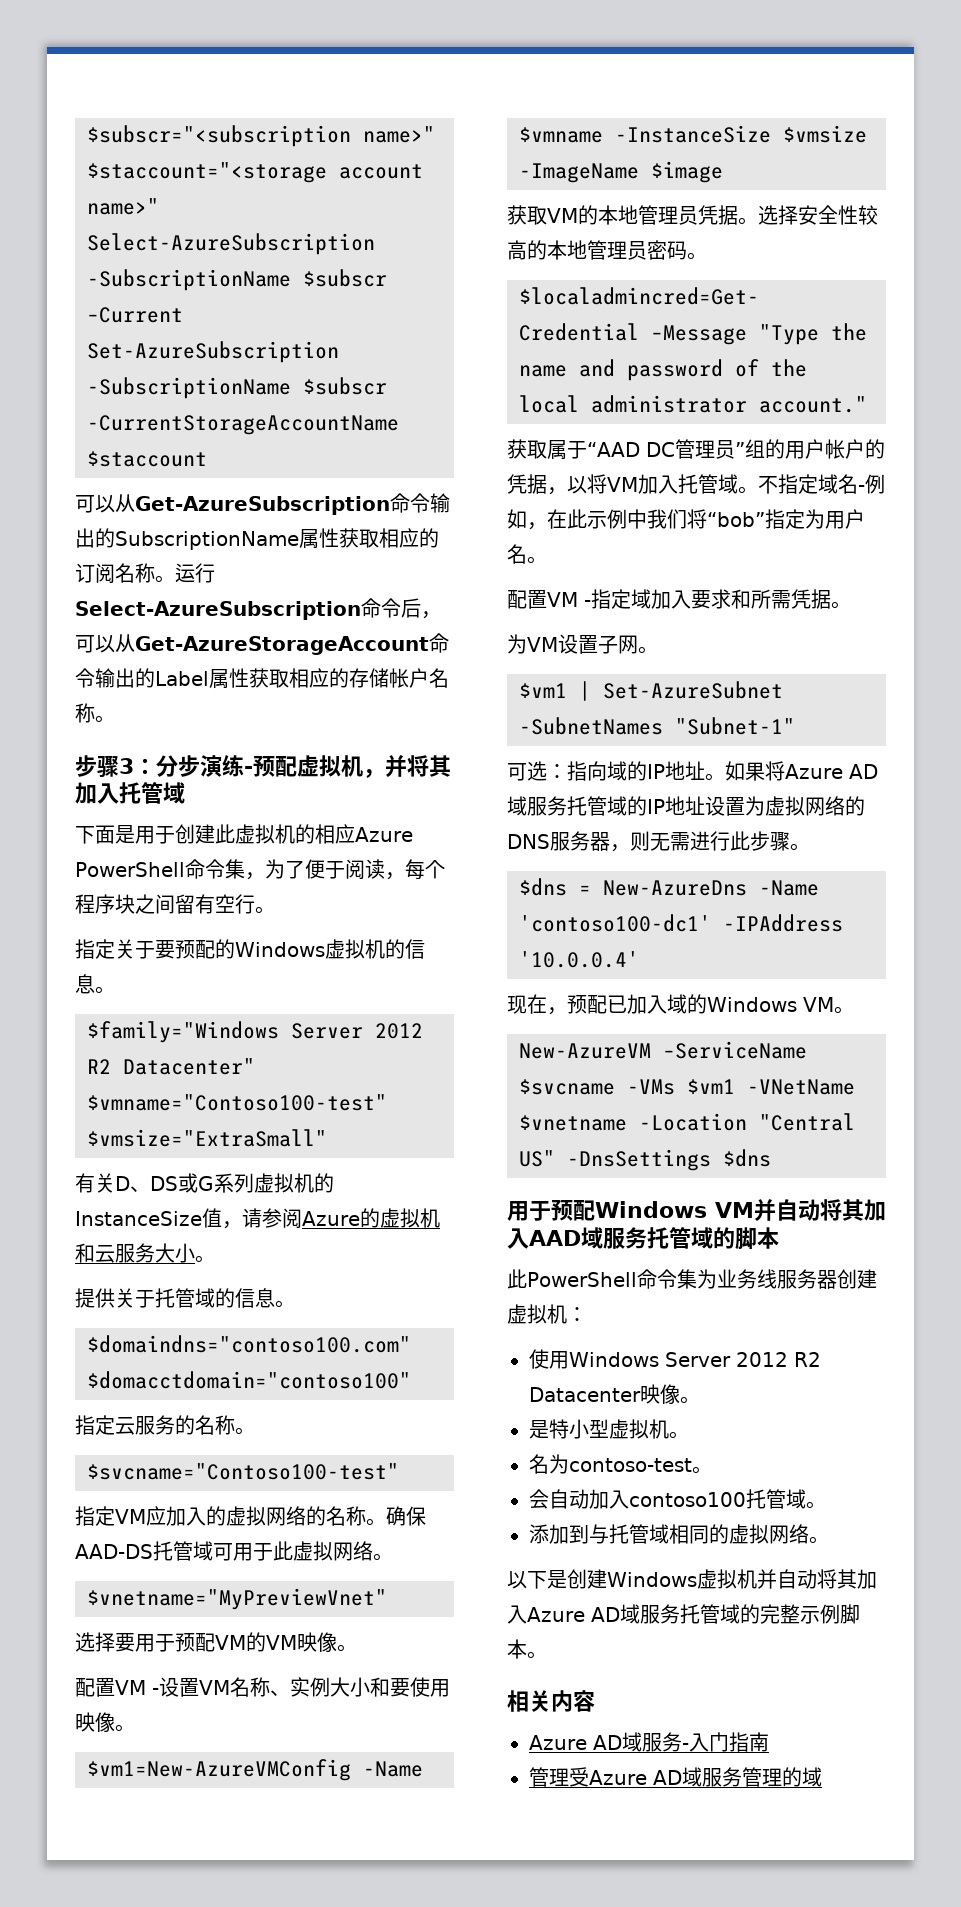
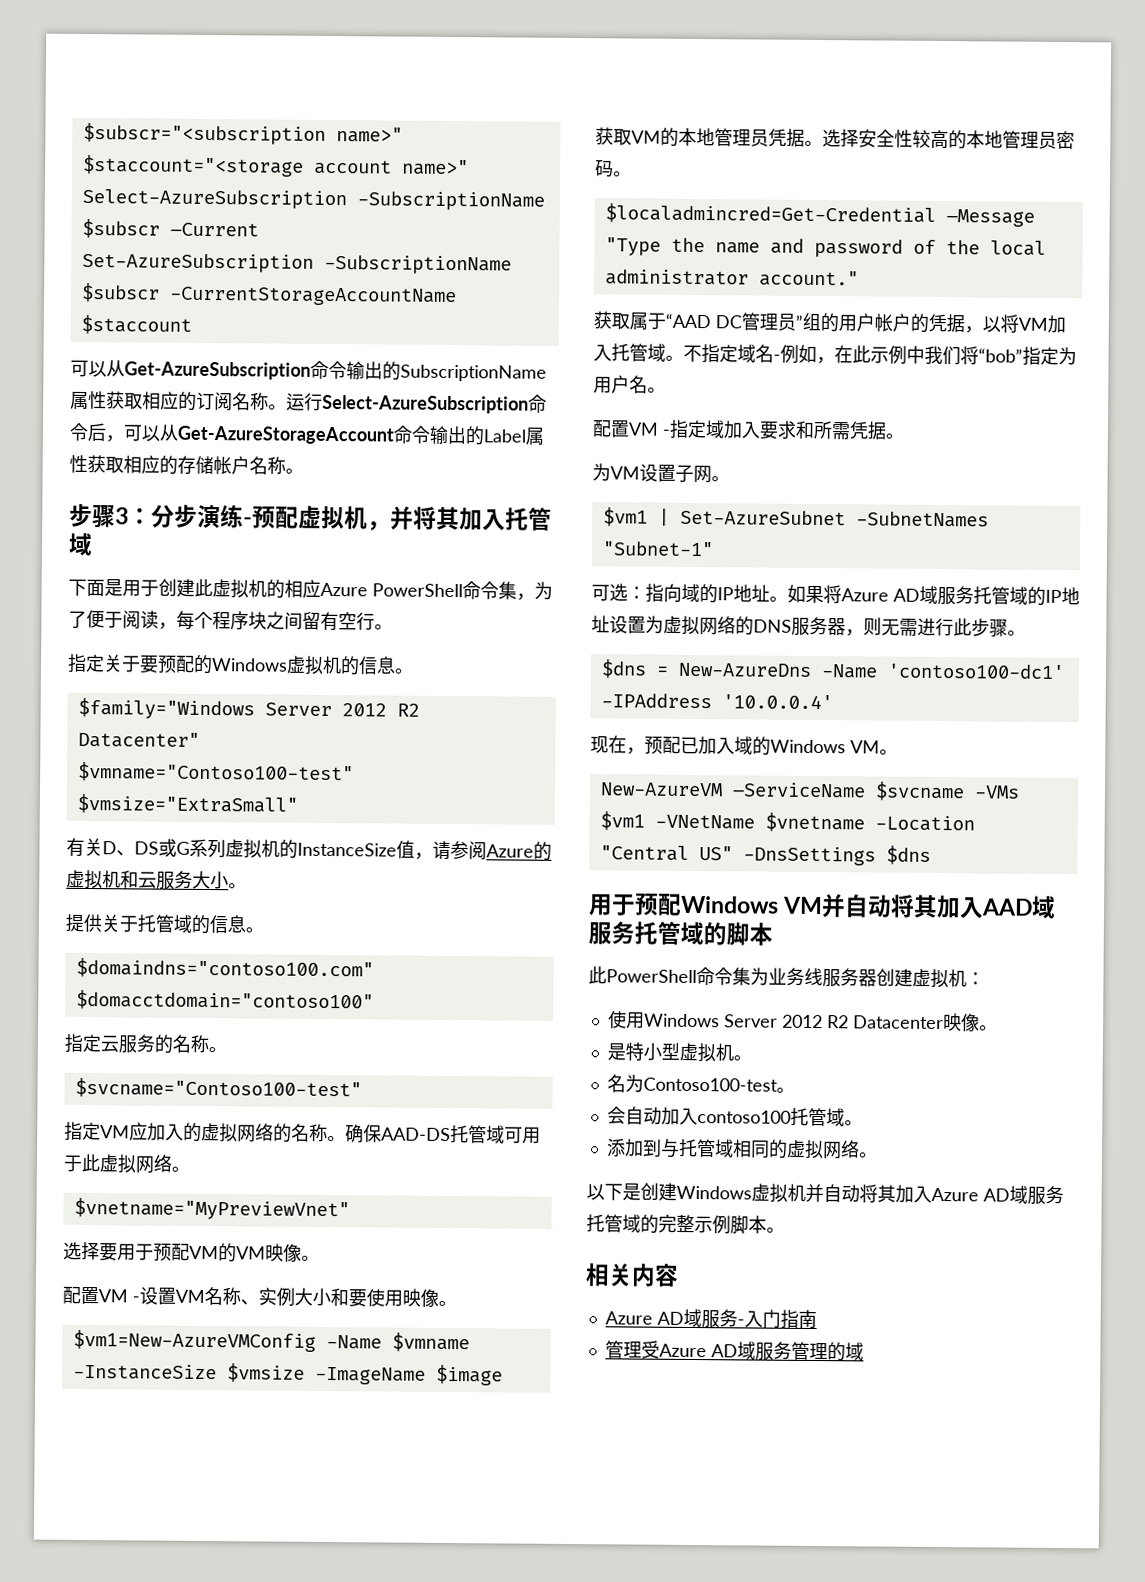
- 名为contoso-test。
+ 名为Contoso100-test。

